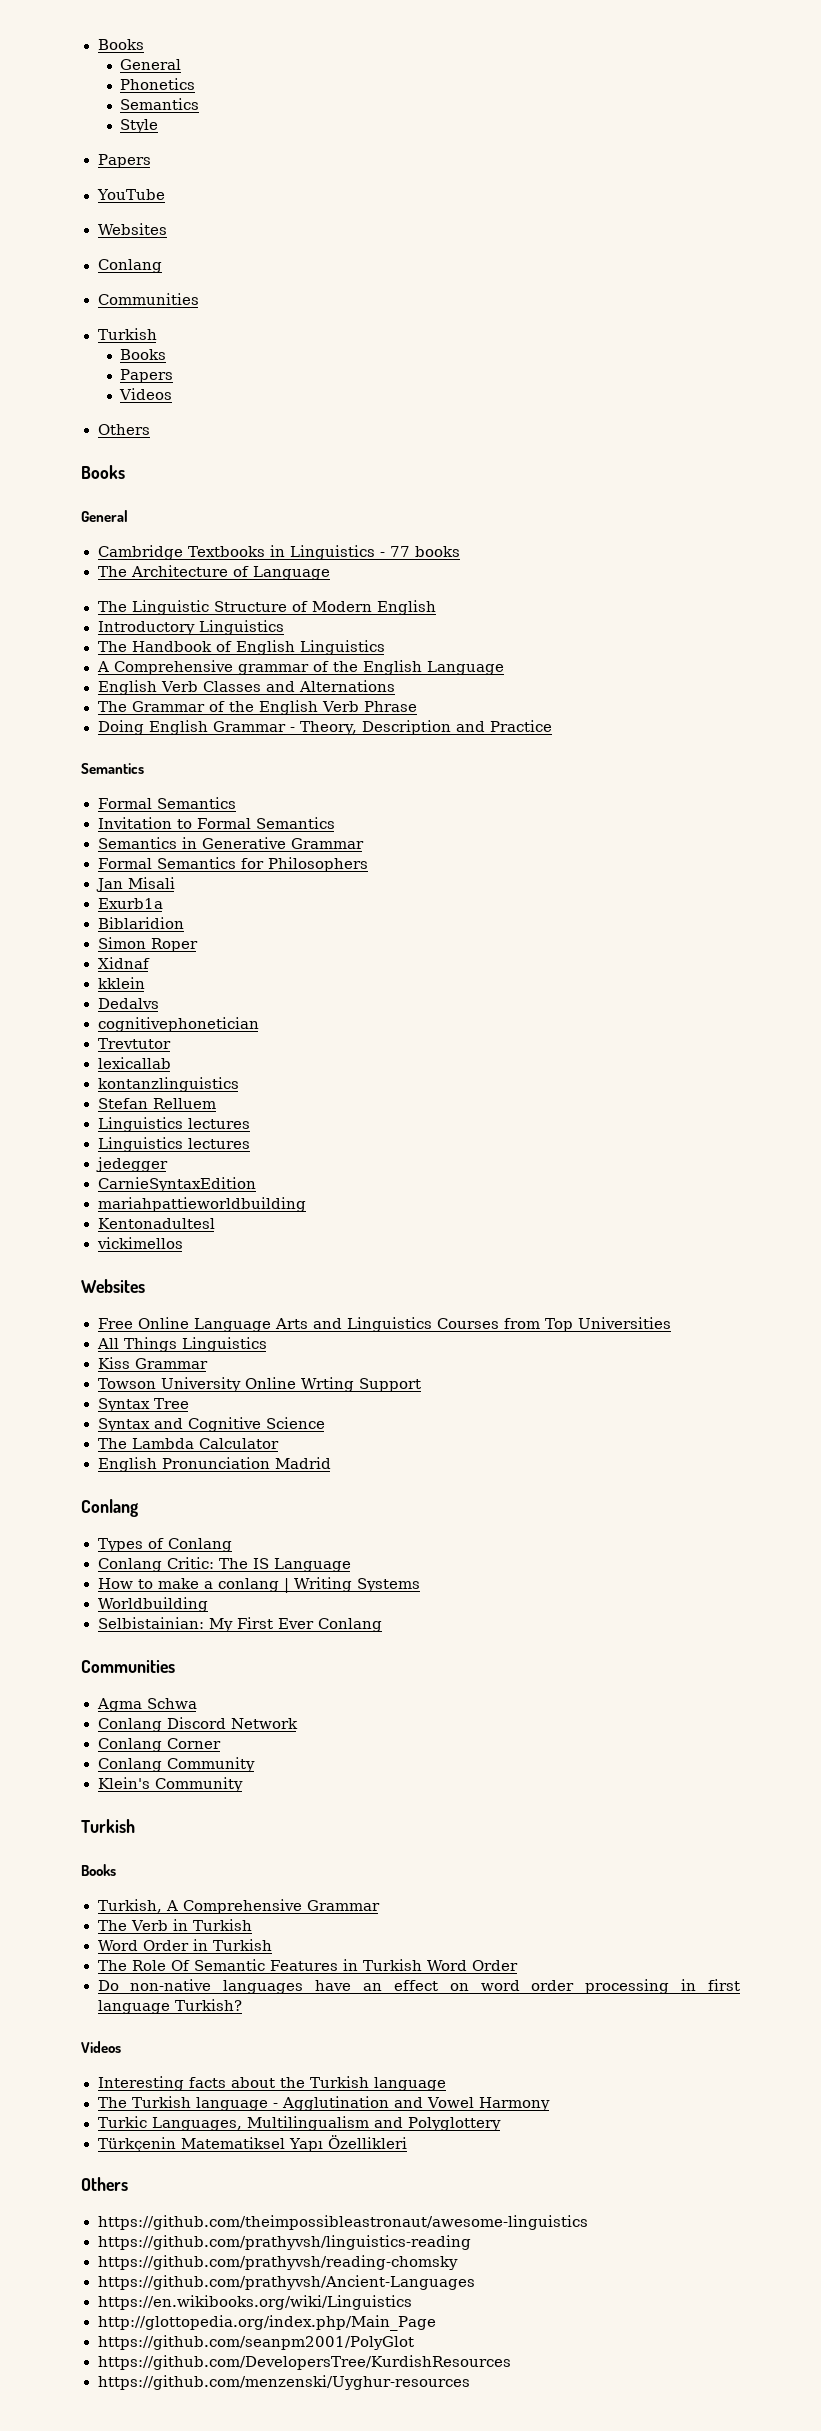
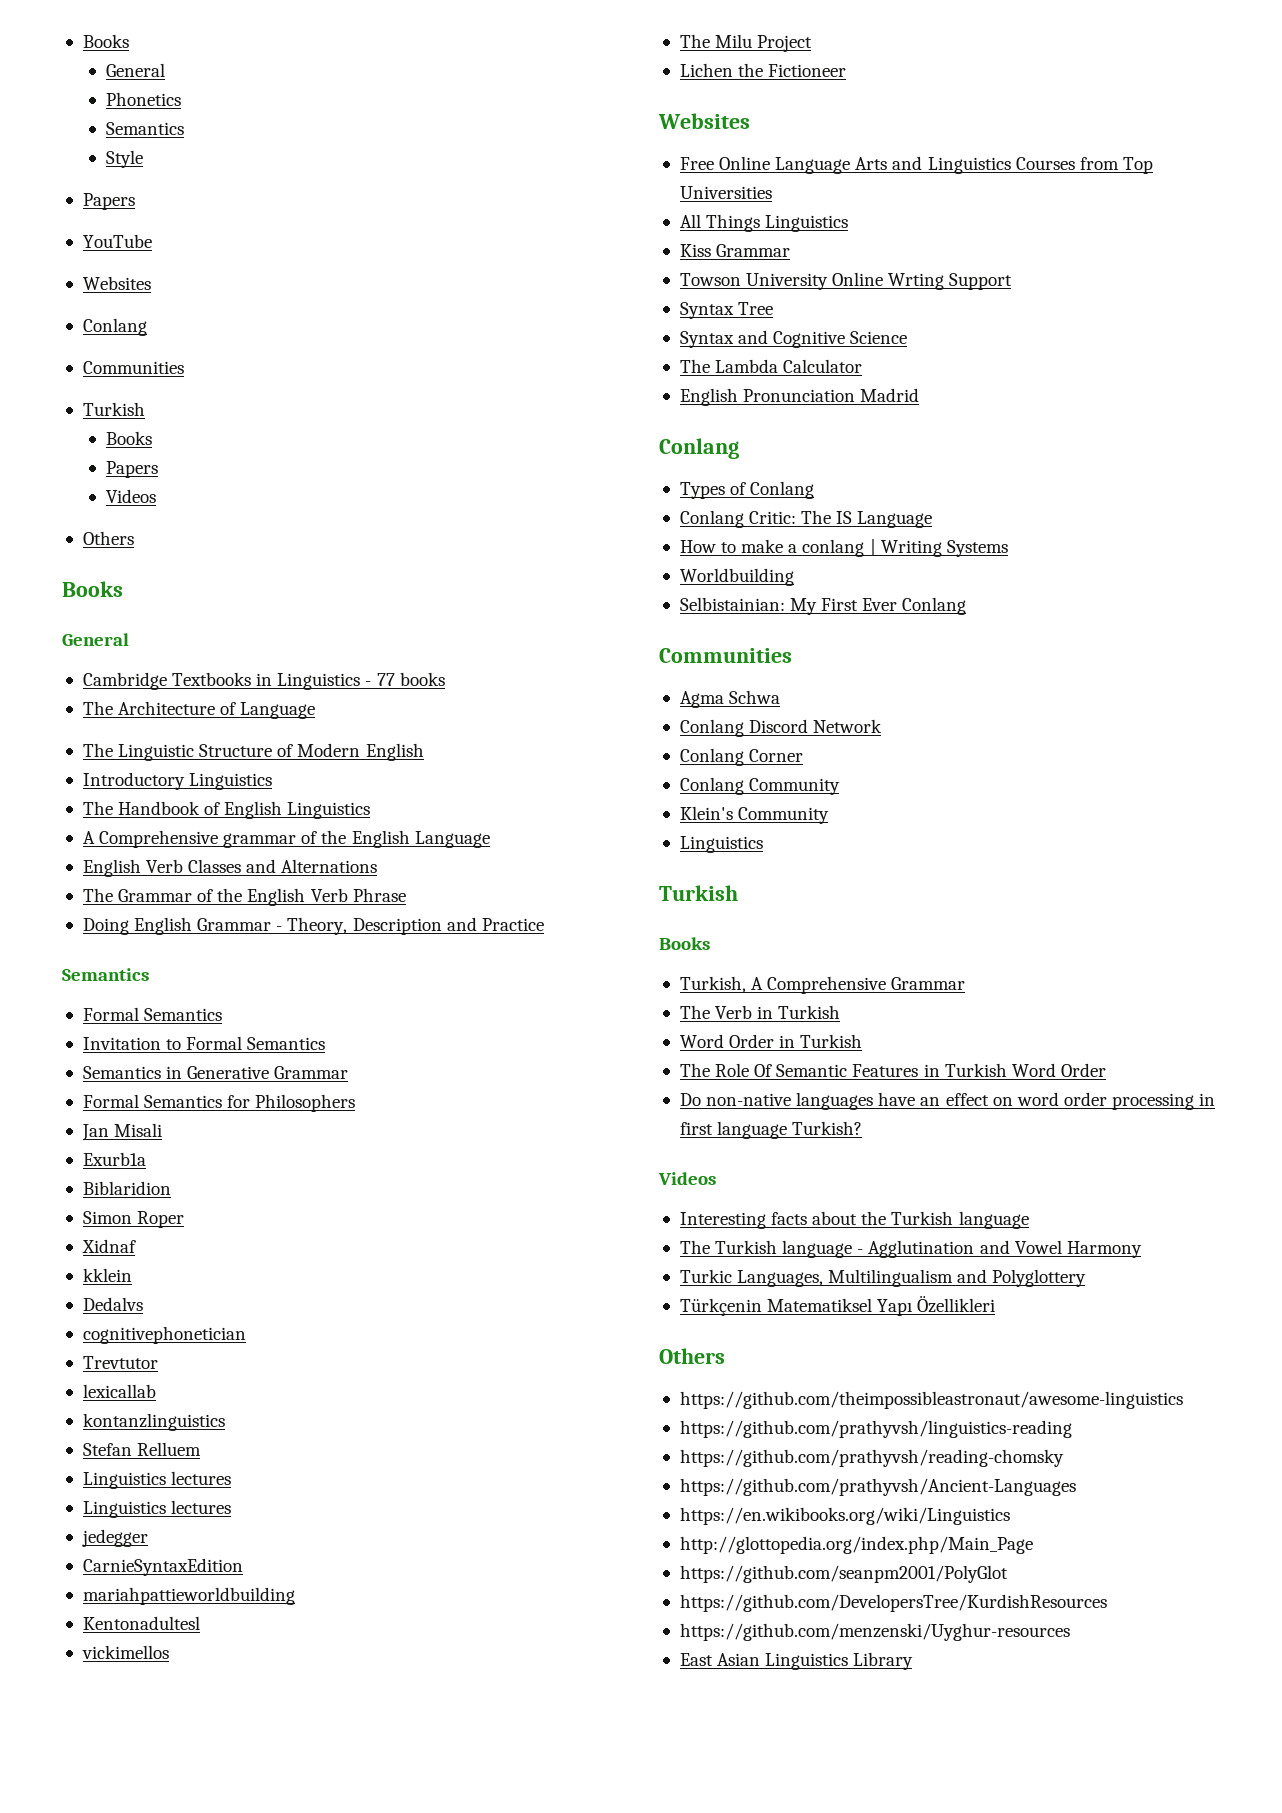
+ The Milu Project
+ Lichen the Fictioneer
  Klein's Community
+ Linguistics
+ East Asian Linguistics Library

